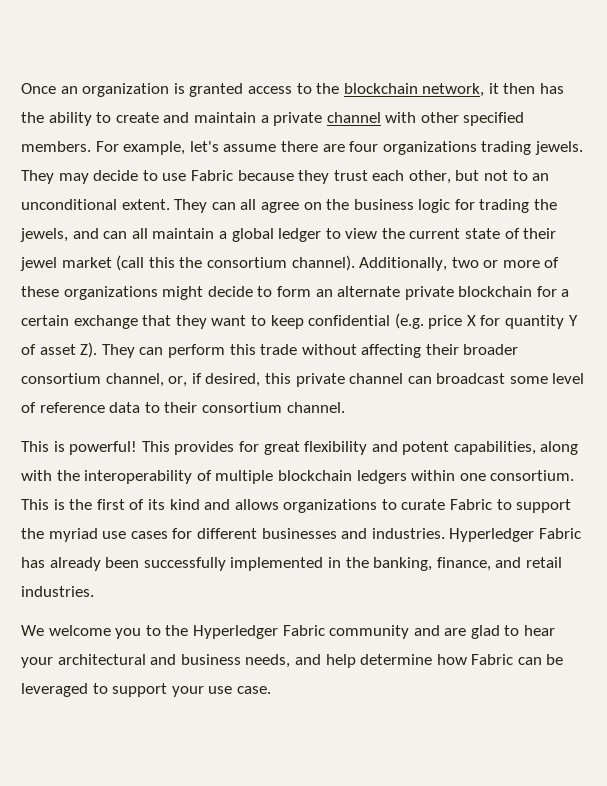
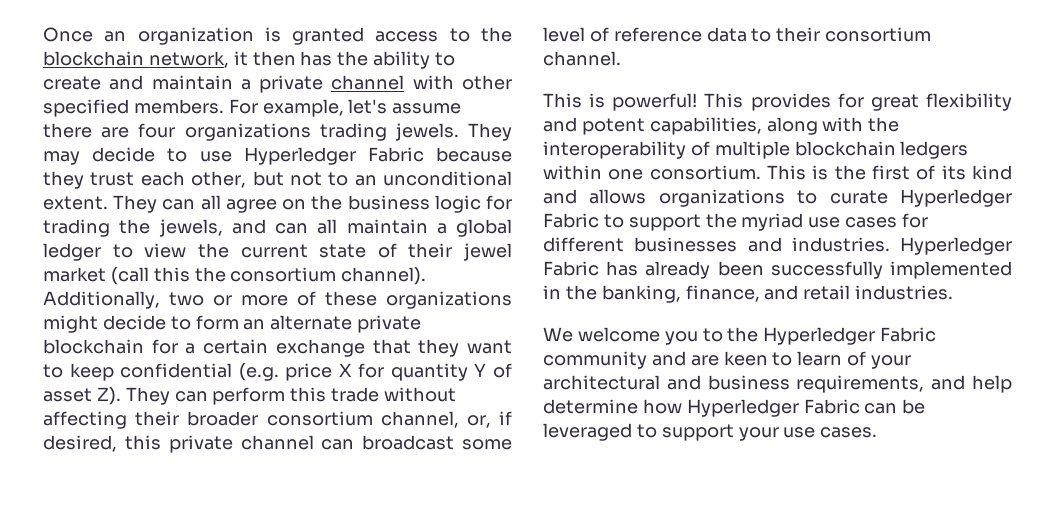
- They may decide to use Fabric because they trust each other, but not to an unconditional extent.
+ They may decide to use Hyperledger Fabric because they trust each other, but not to an unconditional extent.
- This is the first of its kind and allows organizations to curate Fabric to support the myriad use cases for different businesses and industries.
+ This is the first of its kind and allows organizations to curate Hyperledger Fabric to support the myriad use cases for different businesses and industries.
- We welcome you to the Hyperledger Fabric community and are glad to hear your architectural and business needs, and help determine how Fabric can be leveraged to support your use case.
+ We welcome you to the Hyperledger Fabric community and are keen to learn of your architectural and business requirements, and help determine how Hyperledger Fabric can be leveraged to support your use cases.

